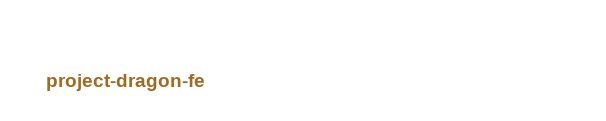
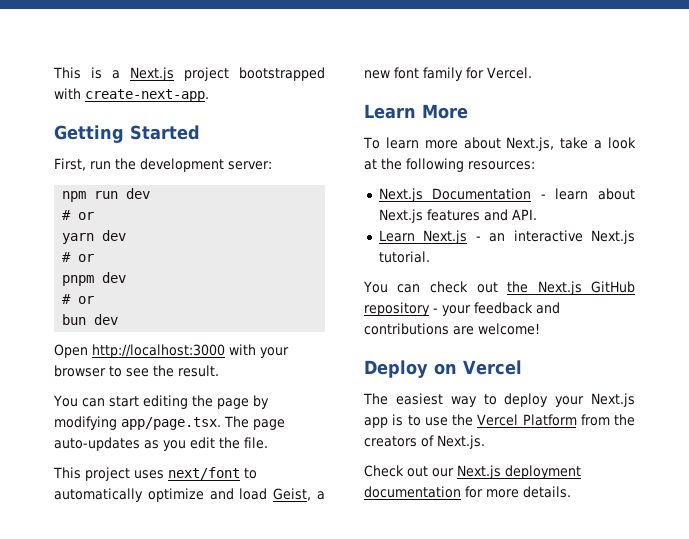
- project-dragon-fe
+ This is a Next.js project bootstrapped with create-next-app.
+ Getting Started
+ First, run the development server:
+ npm run dev
+ # or
+ yarn dev
+ # or
+ pnpm dev
+ # or
+ bun dev
+ Open http://localhost:3000 with your browser to see the result.
+ You can start editing the page by modifying app/page.tsx. The page auto-updates as you edit the file.
+ This project uses next/font to automatically optimize and load Geist, a new font family for Vercel.
+ Learn More
+ To learn more about Next.js, take a look at the following resources:
+ Next.js Documentation - learn about Next.js features and API.
+ Learn Next.js - an interactive Next.js tutorial.
+ You can check out the Next.js GitHub repository - your feedback and contributions are welcome!
+ Deploy on Vercel
+ The easiest way to deploy your Next.js app is to use the Vercel Platform from the creators of Next.js.
+ Check out our Next.js deployment documentation for more details.

